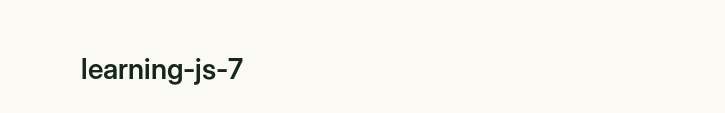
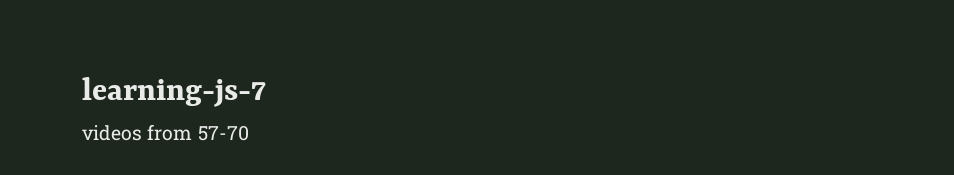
+ videos from 57-70

